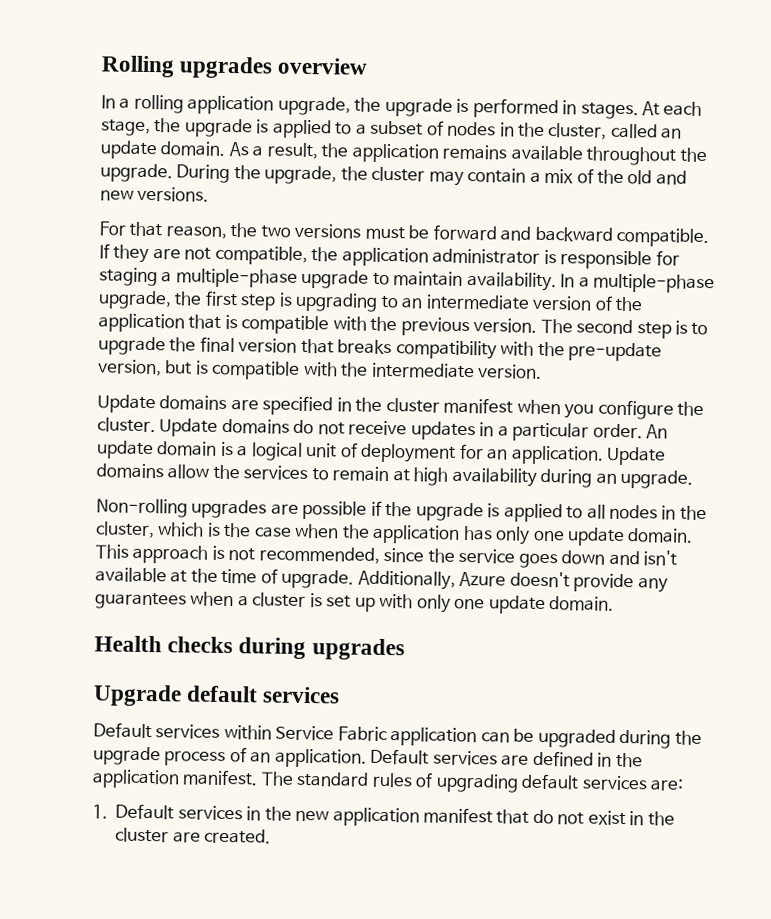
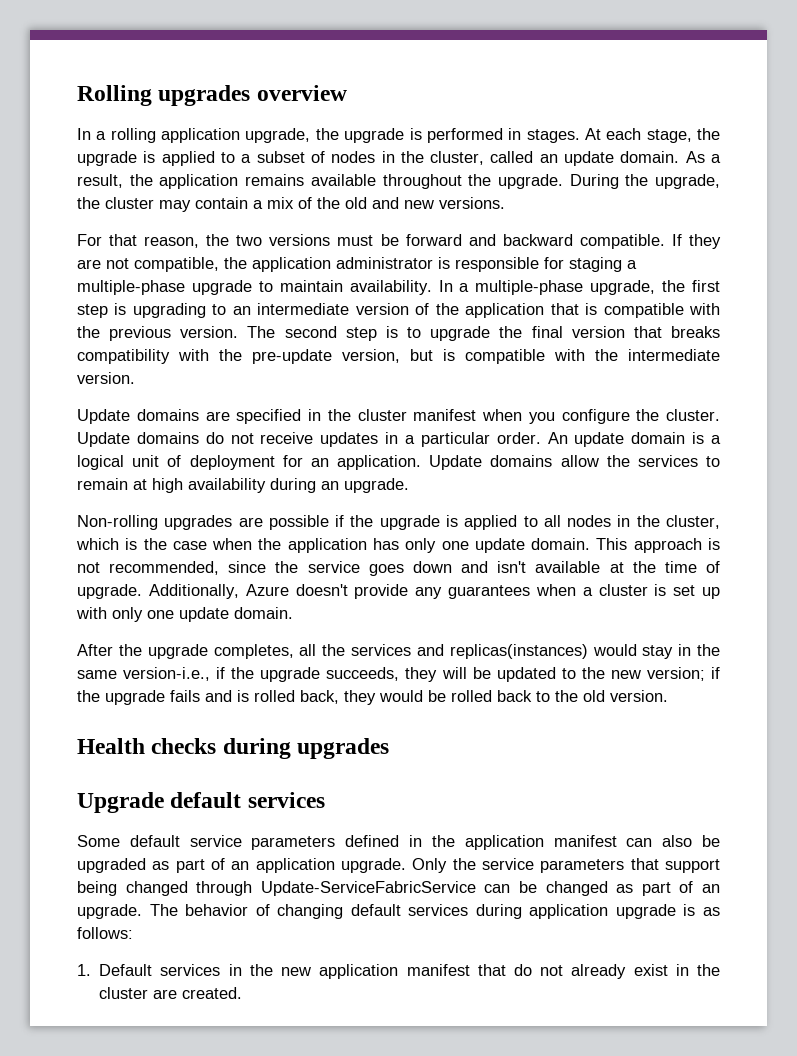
+ After the upgrade completes, all the services and replicas(instances) would stay in the same version-i.e., if the upgrade succeeds, they will be updated to the new version; if the upgrade fails and is rolled back, they would be rolled back to the old version.
- Default services within Service Fabric application can be upgraded during the upgrade process of an application. Default services are defined in the application manifest. The standard rules of upgrading default services are:
+ Some default service parameters defined in the application manifest can also be upgraded as part of an application upgrade. Only the service parameters that support being changed through Update-ServiceFabricService can be changed as part of an upgrade. The behavior of changing default services during application upgrade is as follows:
- 1. Default services in the new application manifest that do not exist in the cluster are created.
+ 1. Default services in the new application manifest that do not already exist in the cluster are created.

